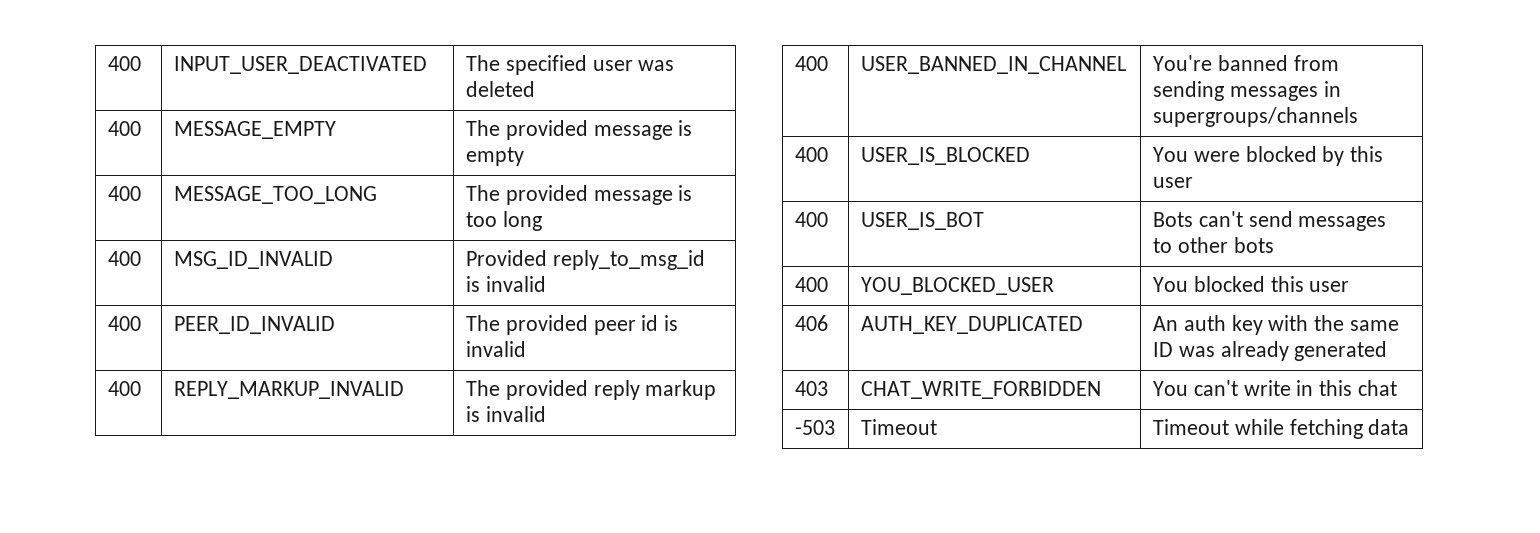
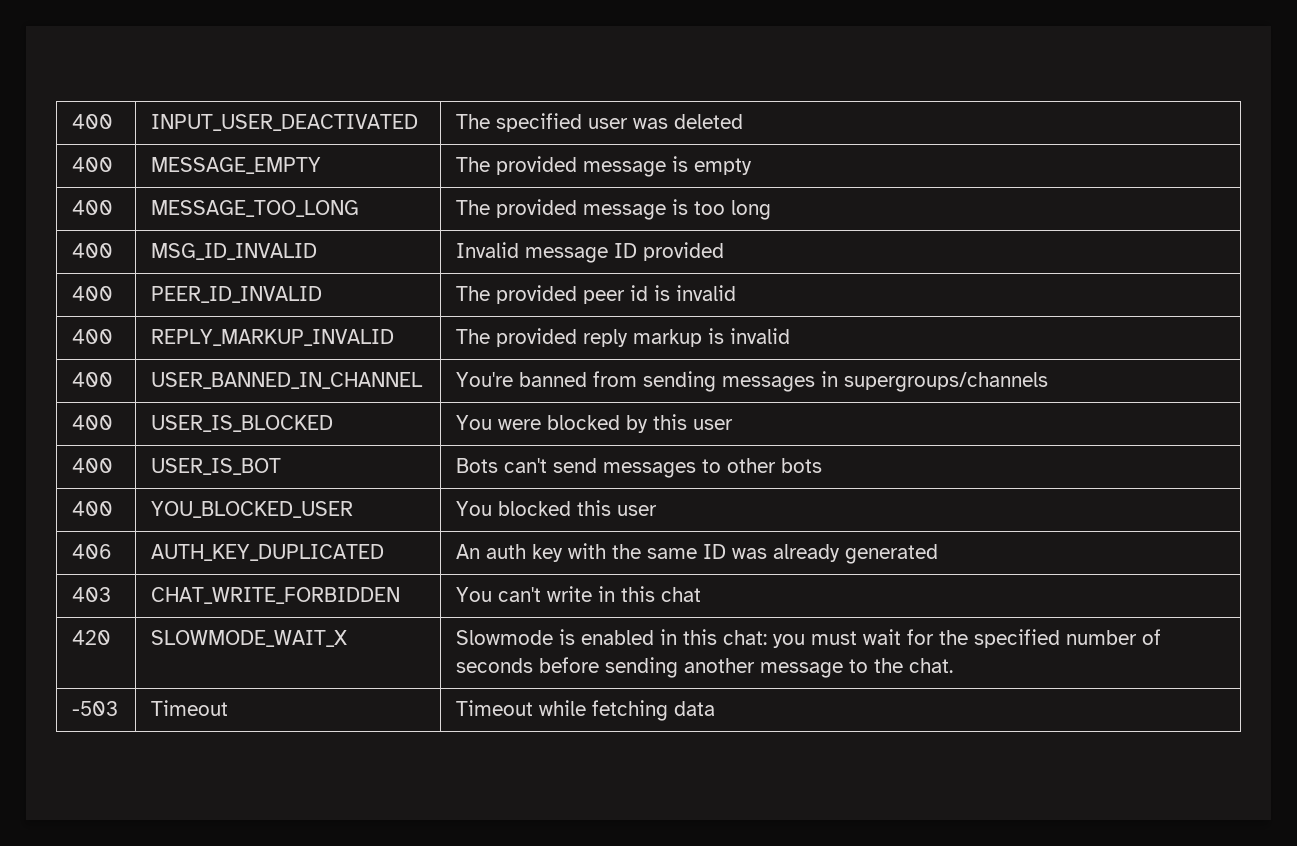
- 400 | MSG_ID_INVALID | Provided reply_to_msg_id is invalid
+ 400 | MSG_ID_INVALID | Invalid message ID provided
+ 420 | SLOWMODE_WAIT_X | Slowmode is enabled in this chat: you must wait for the specified number of seconds before sending another message to the chat.

